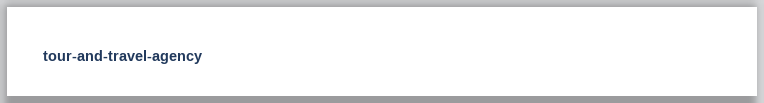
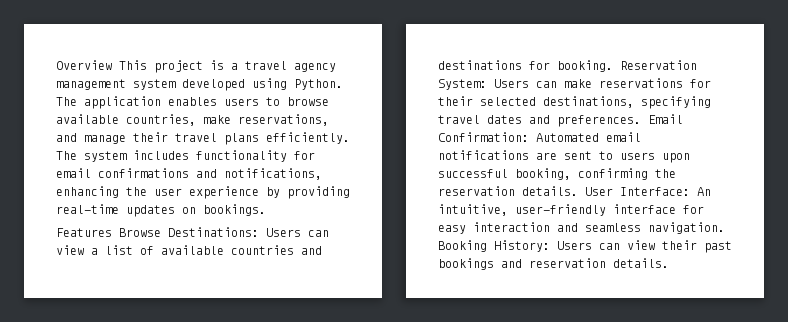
- tour-and-travel-agency
+ Overview This project is a travel agency management system developed using Python. The application enables users to browse available countries, make reservations, and manage their travel plans efficiently. The system includes functionality for email confirmations and notifications, enhancing the user experience by providing real-time updates on bookings.
+ Features Browse Destinations: Users can view a list of available countries and destinations for booking. Reservation System: Users can make reservations for their selected destinations, specifying travel dates and preferences. Email Confirmation: Automated email notifications are sent to users upon successful booking, confirming the reservation details. User Interface: An intuitive, user-friendly interface for easy interaction and seamless navigation. Booking History: Users can view their past bookings and reservation details.

